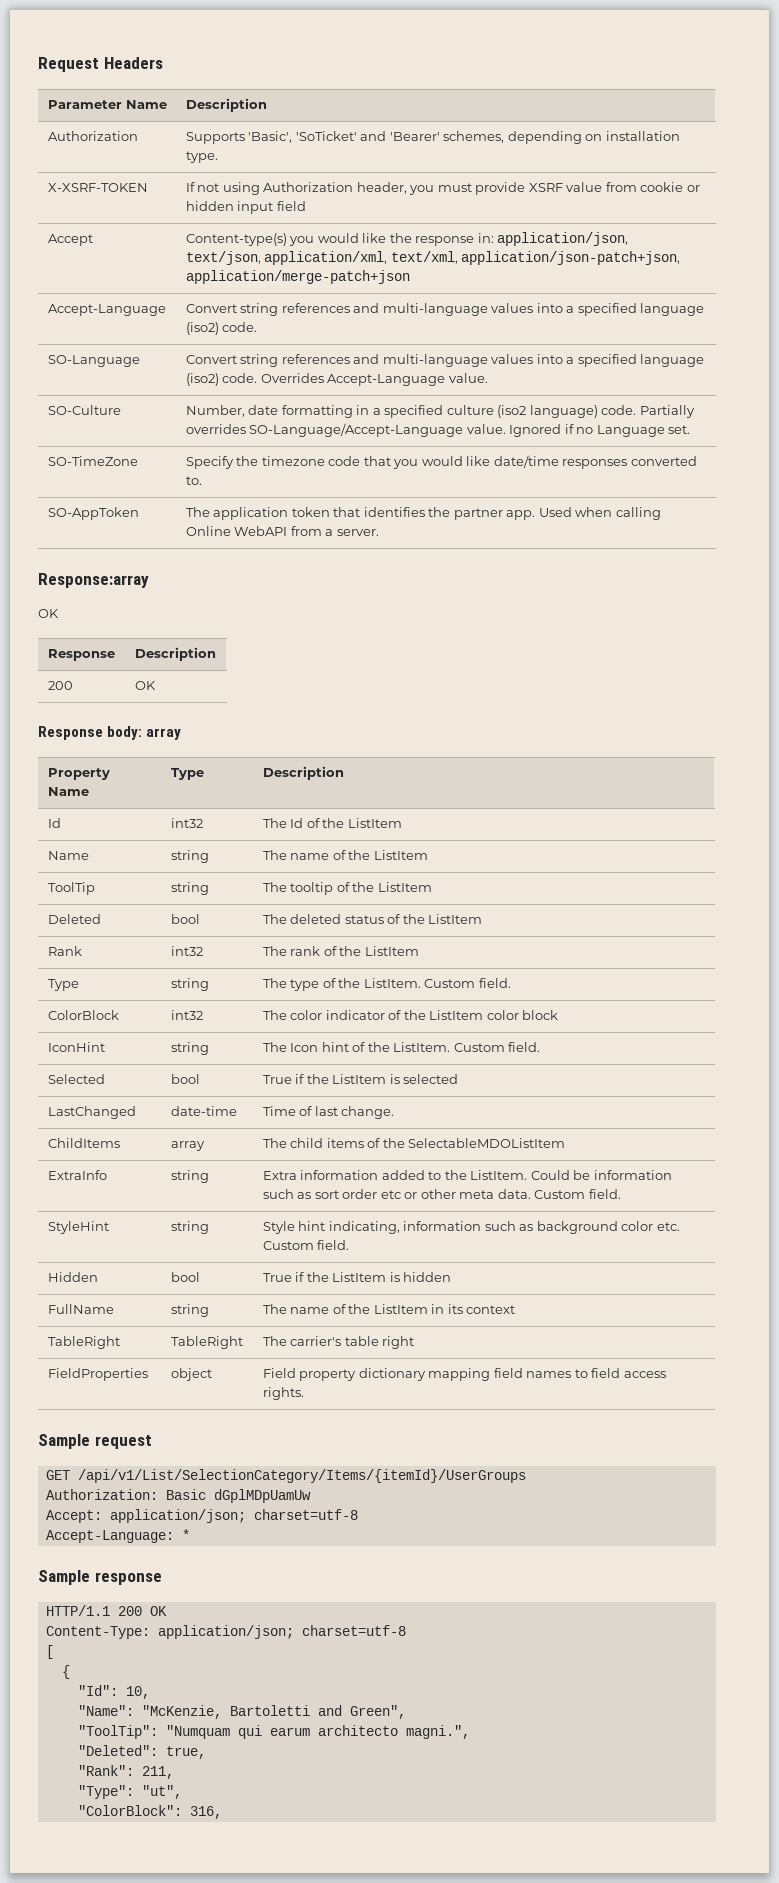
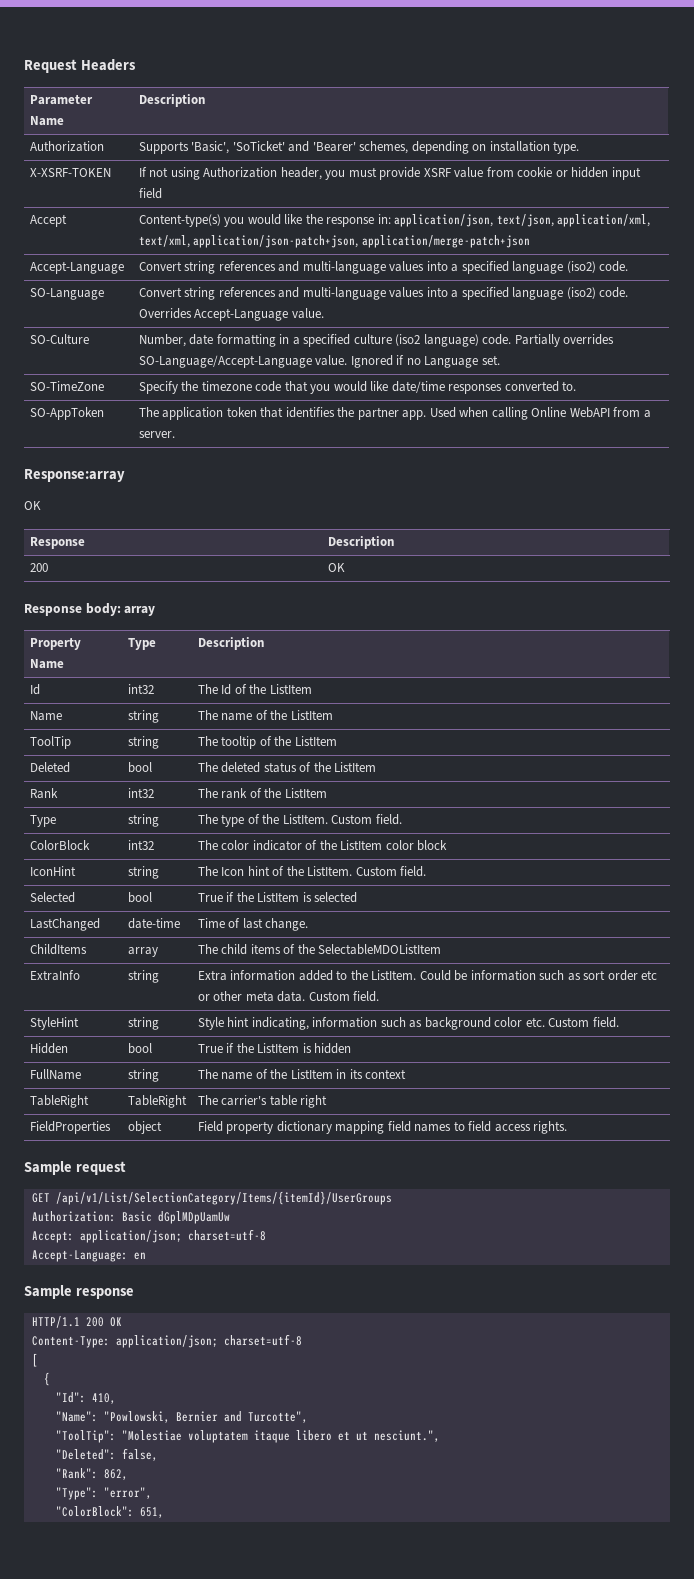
- Accept-Language: *
+ Accept-Language: en
- "Id": 10,
+ "Id": 410,
- "Name": "McKenzie, Bartoletti and Green",
- "ToolTip": "Numquam qui earum architecto magni.",
+ "Name": "Powlowski, Bernier and Turcotte",
+ "ToolTip": "Molestiae voluptatem itaque libero et ut nesciunt.",
- "Deleted": true,
+ "Deleted": false,
- "Rank": 211,
+ "Rank": 862,
- "Type": "ut",
+ "Type": "error",
- "ColorBlock": 316,
+ "ColorBlock": 651,

